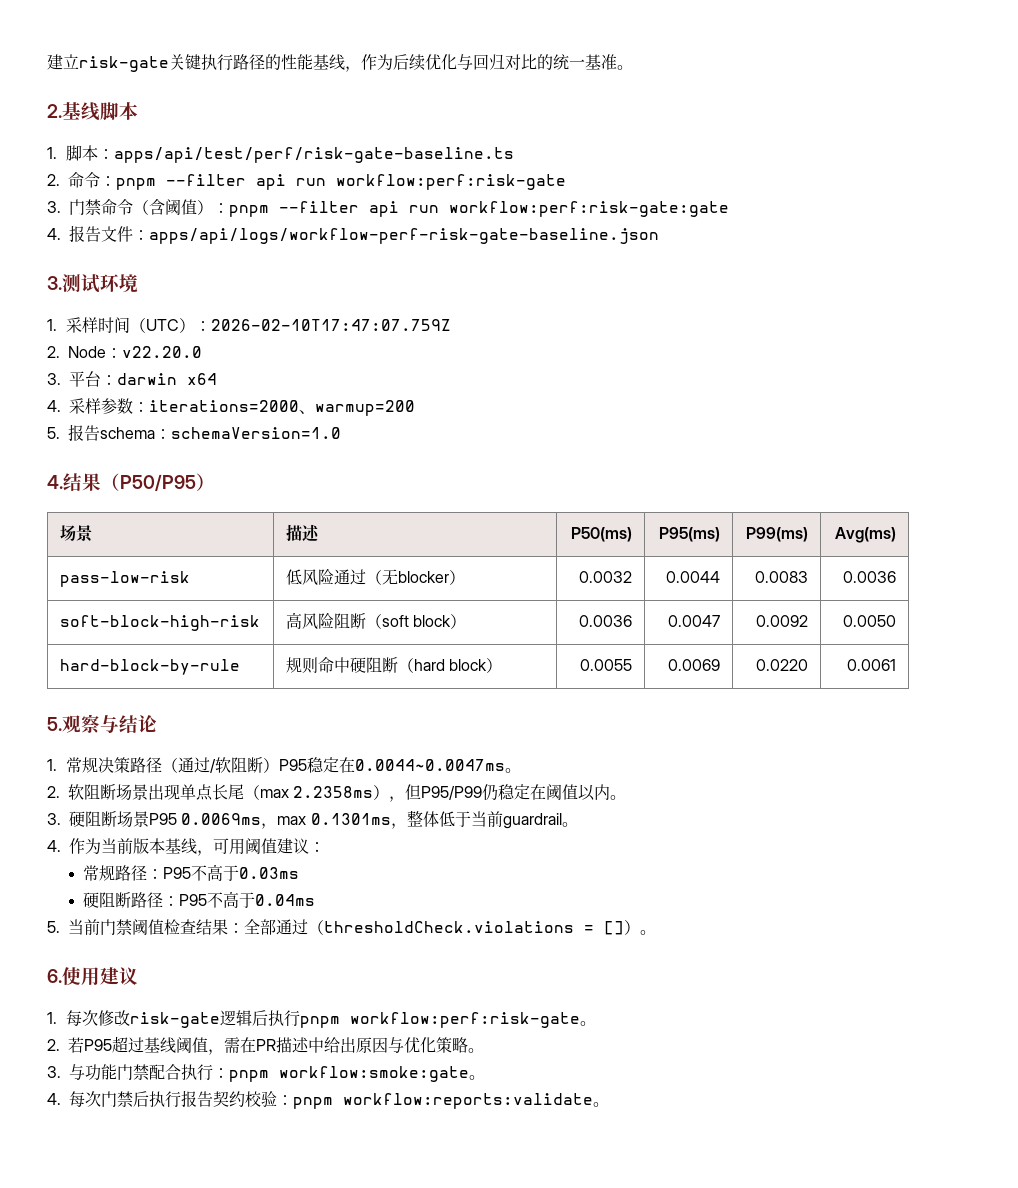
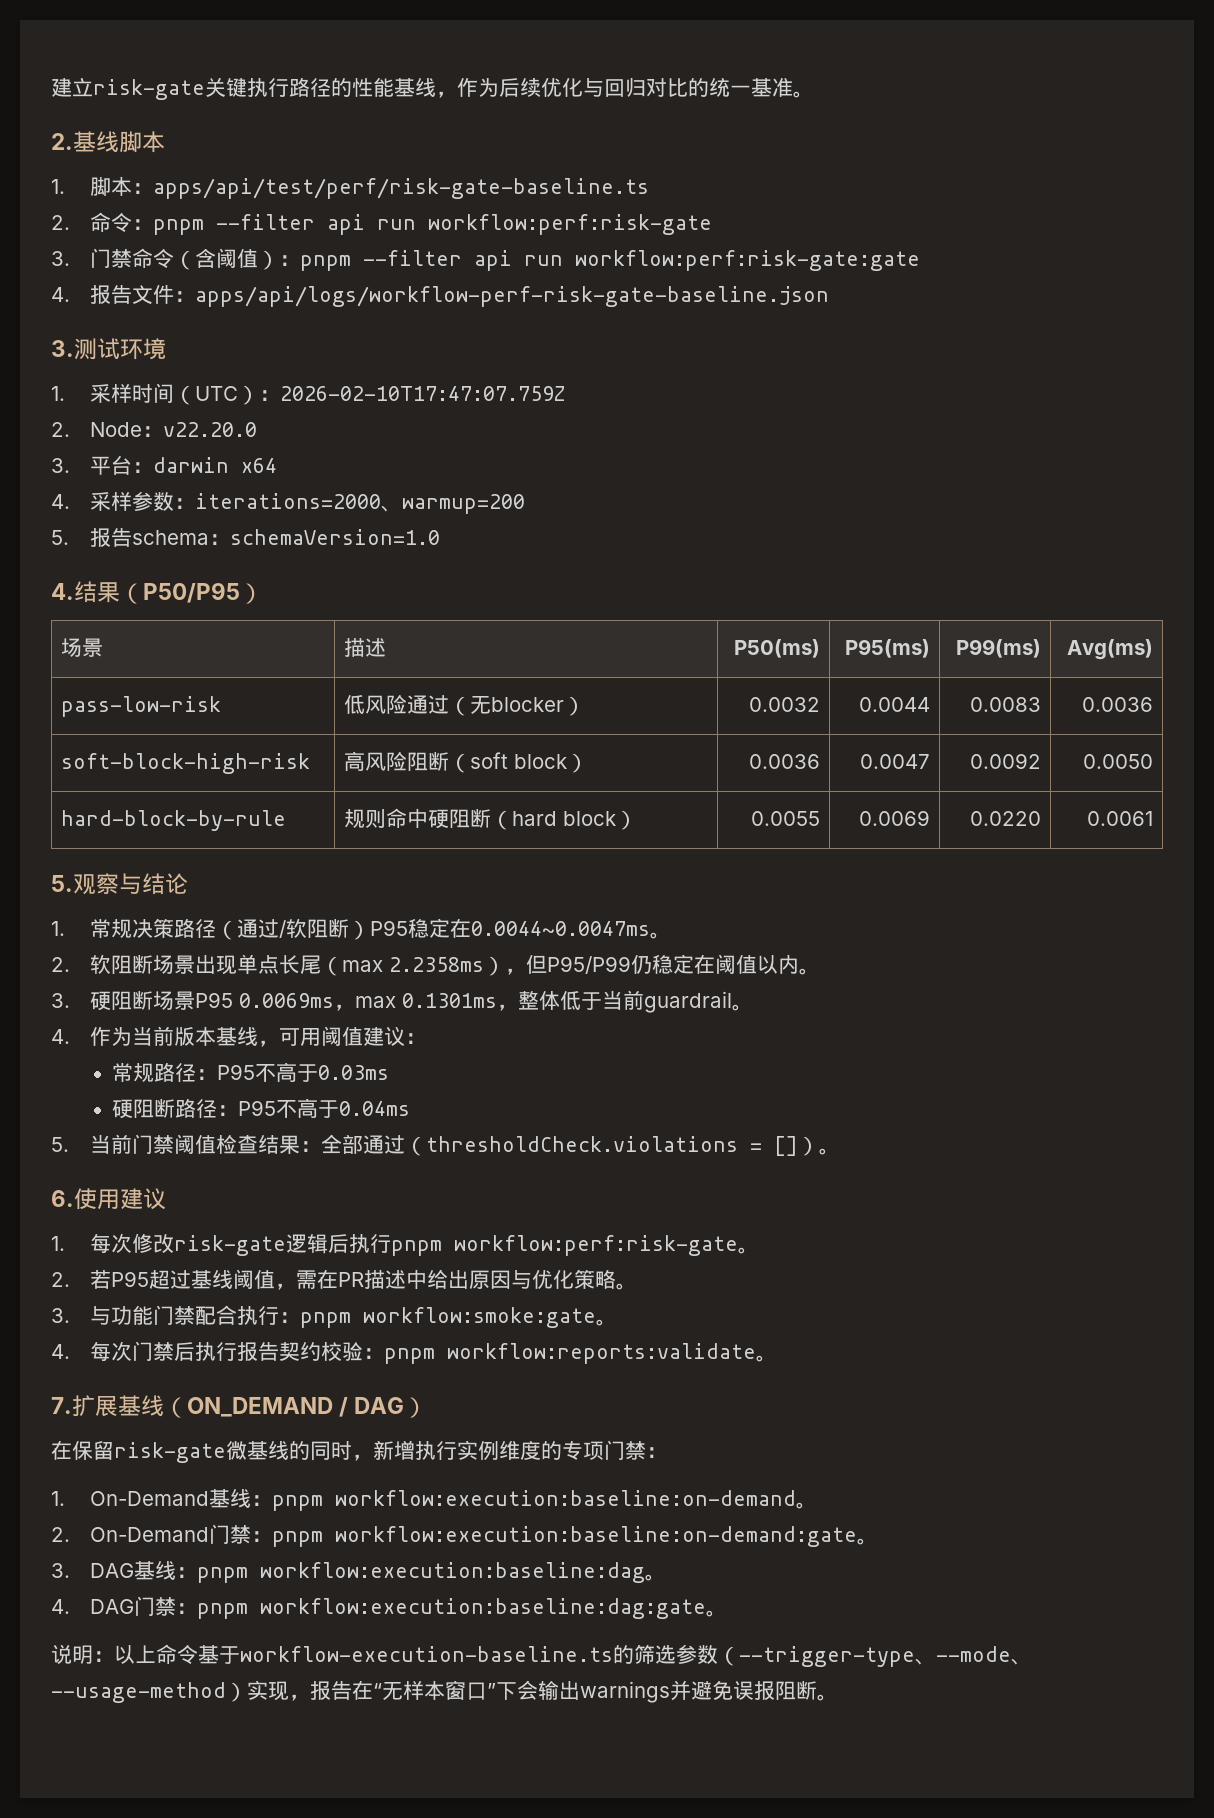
+ 7.扩展基线（ON_DEMAND / DAG）
+ 在保留risk-gate微基线的同时，新增执行实例维度的专项门禁：
+ 1. On-Demand基线：pnpm workflow:execution:baseline:on-demand。
+ 2. On-Demand门禁：pnpm workflow:execution:baseline:on-demand:gate。
+ 3. DAG基线：pnpm workflow:execution:baseline:dag。
+ 4. DAG门禁：pnpm workflow:execution:baseline:dag:gate。
+ 说明：以上命令基于workflow-execution-baseline.ts的筛选参数（--trigger-type、--mode、--usage-method）实现，报告在“无样本窗口”下会输出warnings并避免误报阻断。

